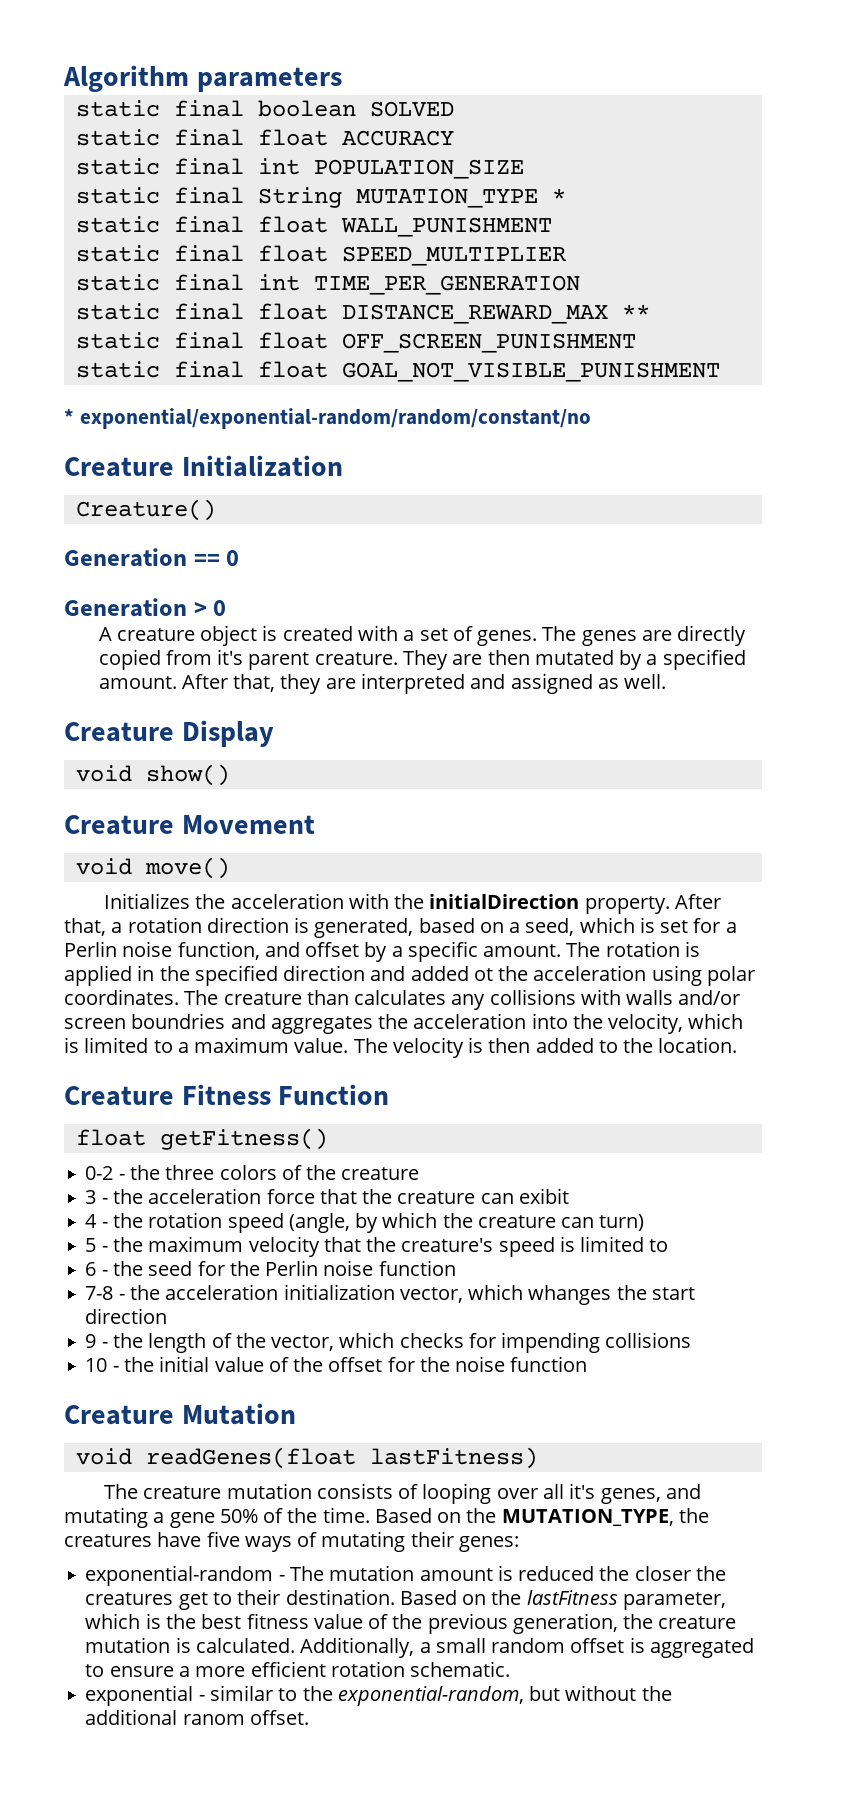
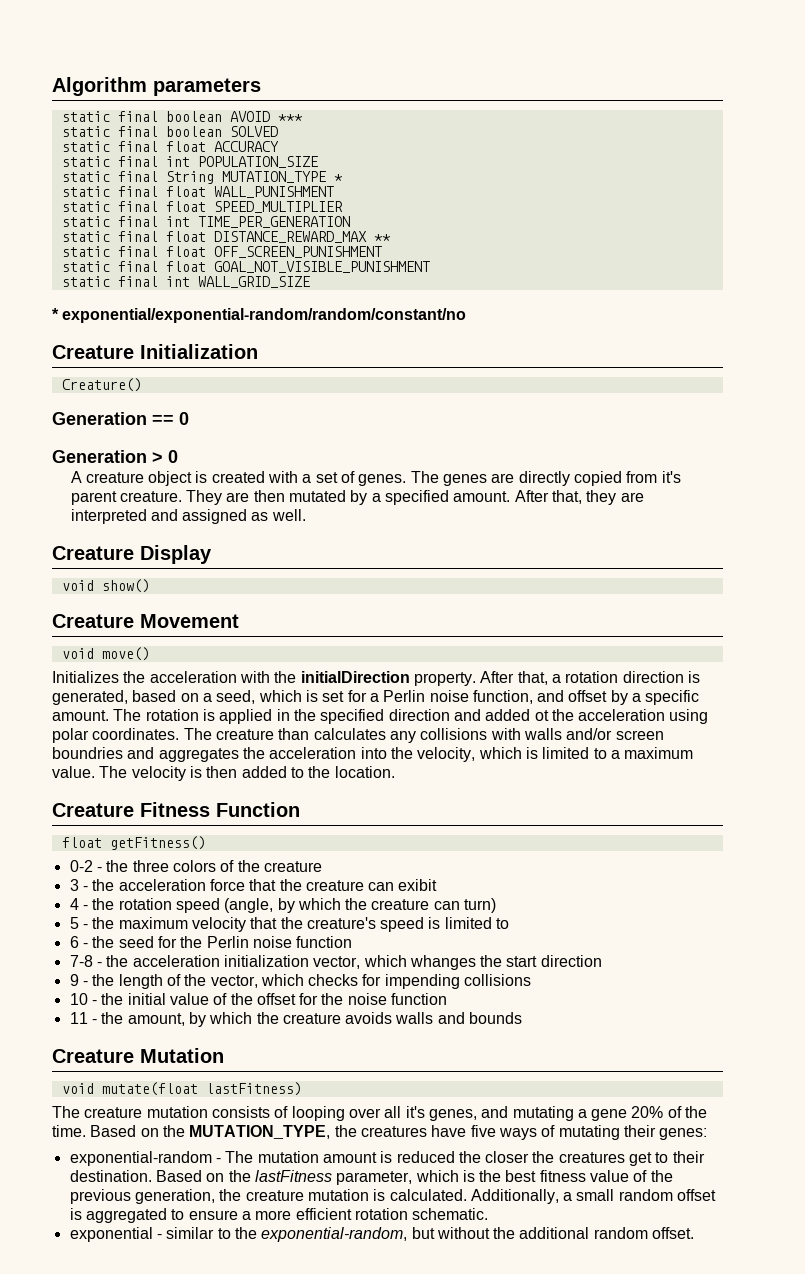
+ static final boolean AVOID ***
+ static final int WALL_GRID_SIZE
+ 11 - the amount, by which the creature avoids walls and bounds
- void readGenes(float lastFitness)
+ void mutate(float lastFitness)
- The creature mutation consists of looping over all it's genes, and mutating a gene 50% of the time.
+ The creature mutation consists of looping over all it's genes, and mutating a gene 20% of the time.
- exponential - similar to the exponential-random, but without the additional ranom offset.
+ exponential - similar to the exponential-random, but without the additional random offset.

